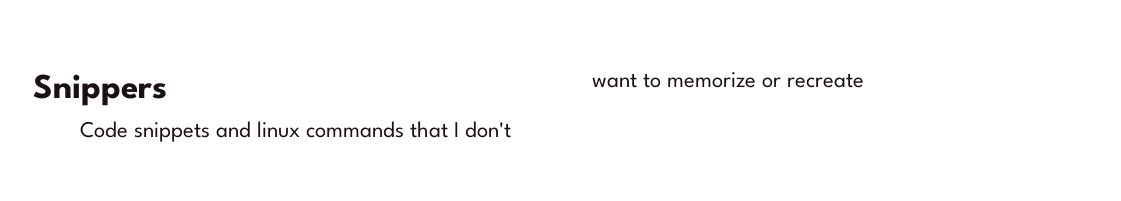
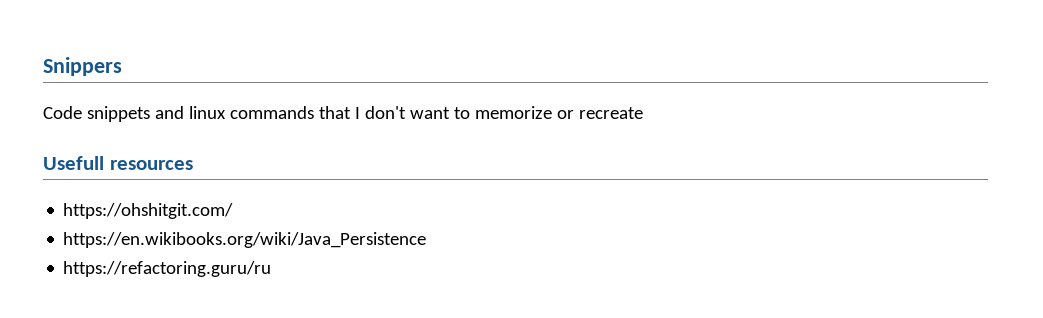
+ Usefull resources
+ https://ohshitgit.com/
+ https://en.wikibooks.org/wiki/Java_Persistence
+ https://refactoring.guru/ru

